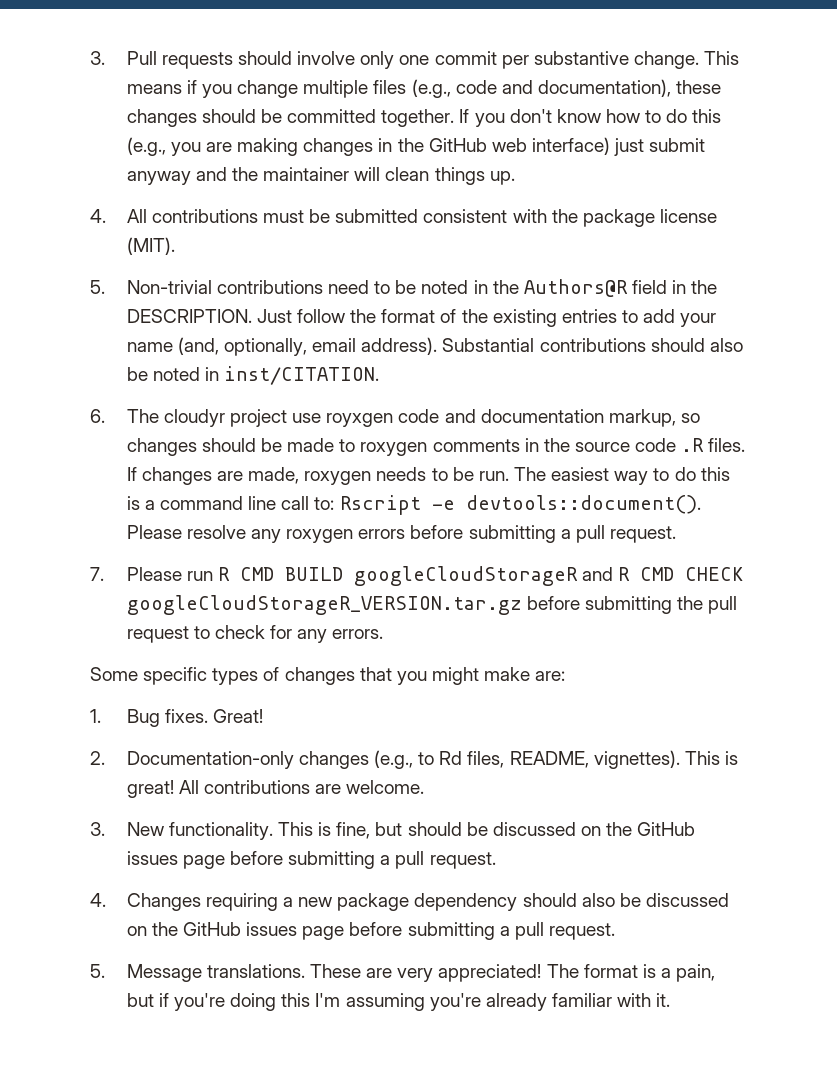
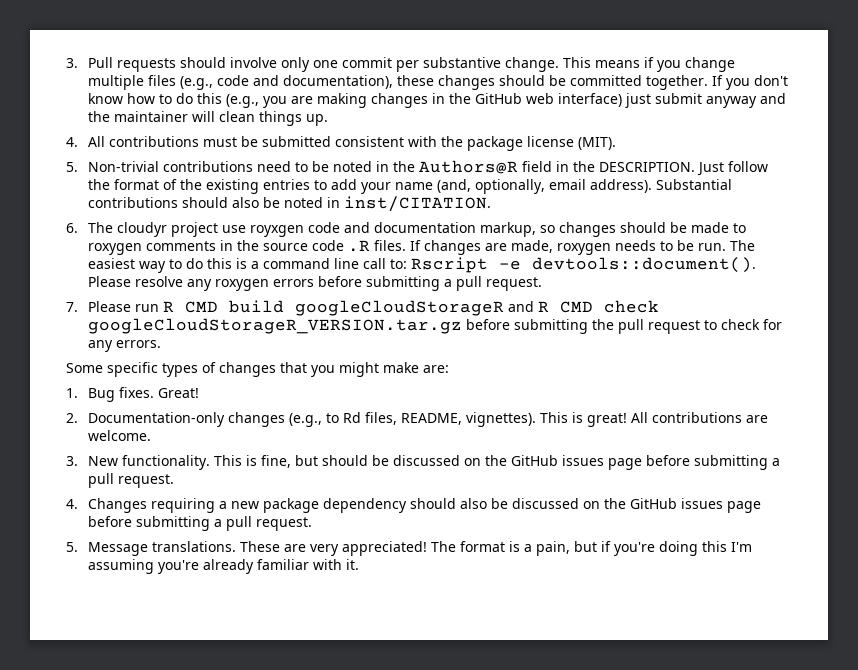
- 7. Please run R CMD BUILD googleCloudStorageR and R CMD CHECK googleCloudStorageR_VERSION.tar.gz before submitting the pull request to check for any errors.
+ 7. Please run R CMD build googleCloudStorageR and R CMD check googleCloudStorageR_VERSION.tar.gz before submitting the pull request to check for any errors.

